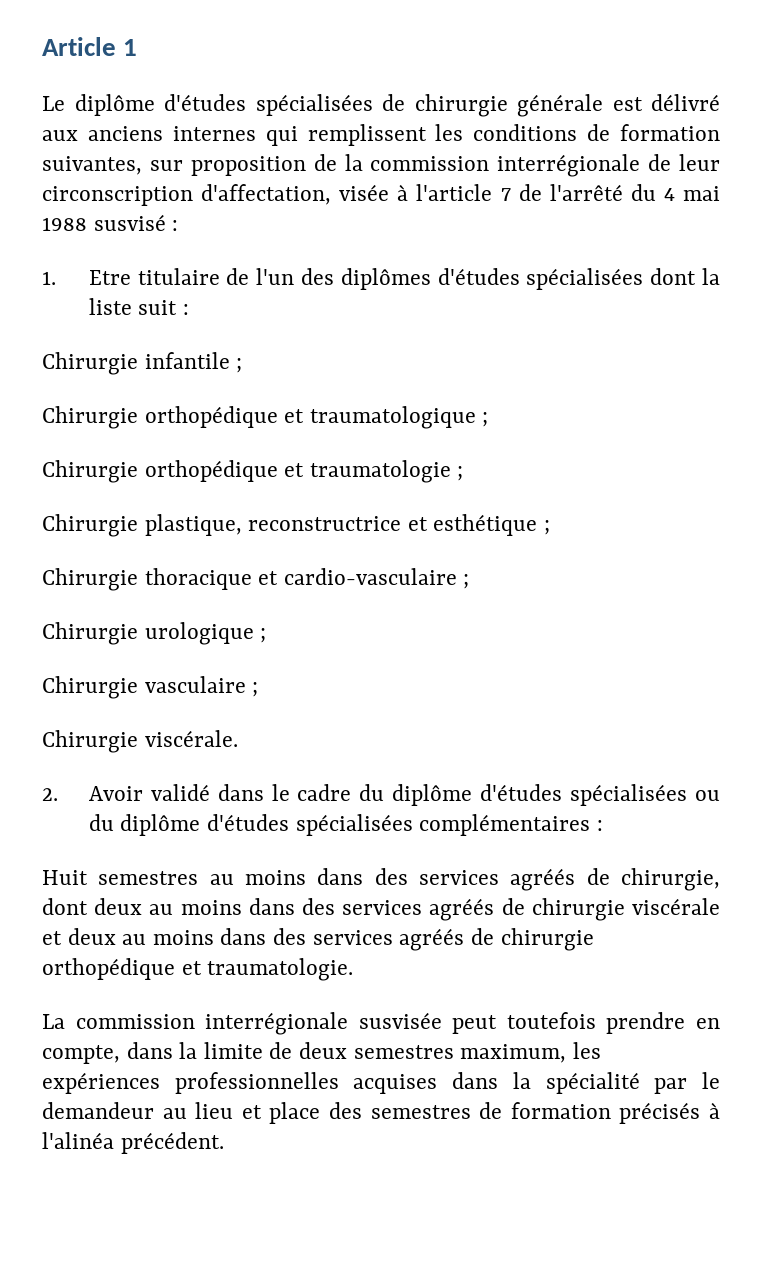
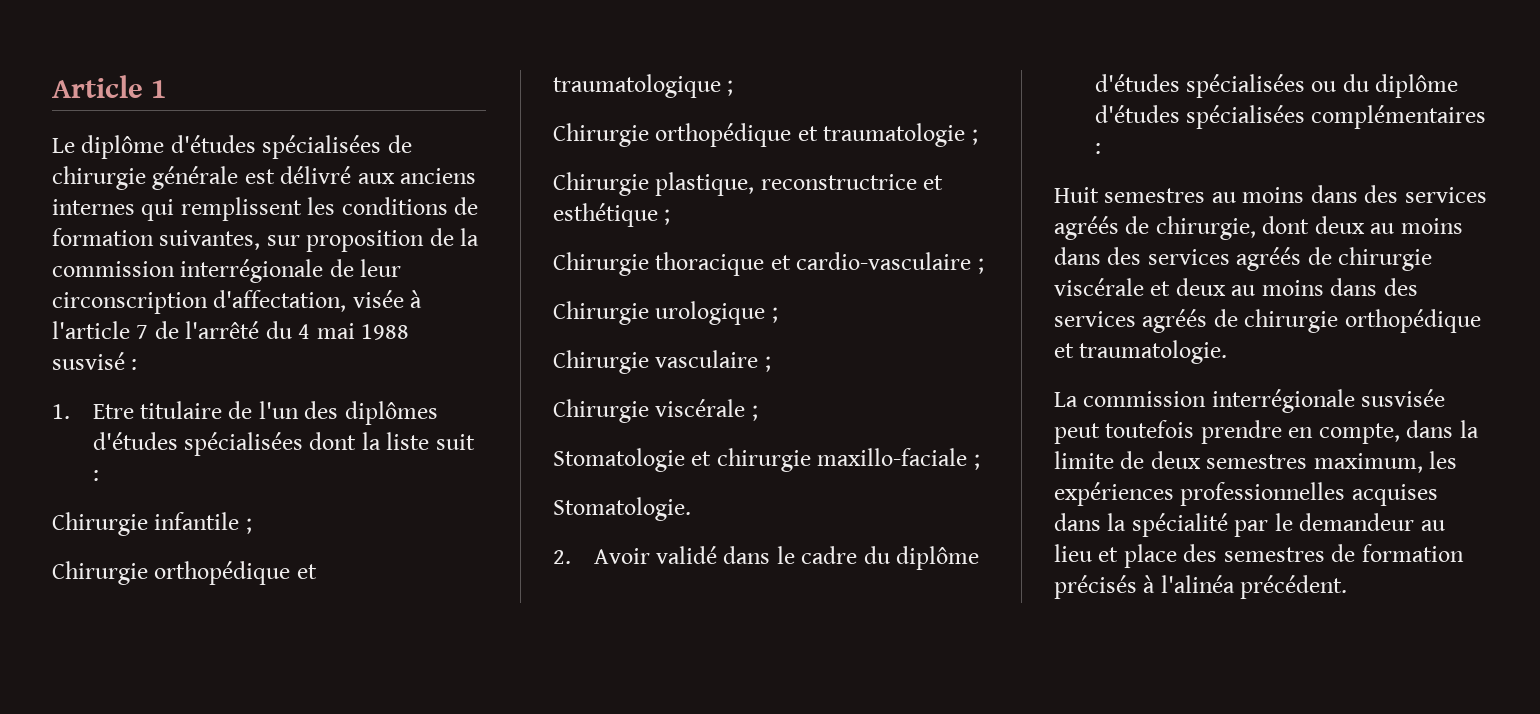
- Chirurgie viscérale.
+ Chirurgie viscérale ;
+ Stomatologie et chirurgie maxillo-faciale ;
+ Stomatologie.

